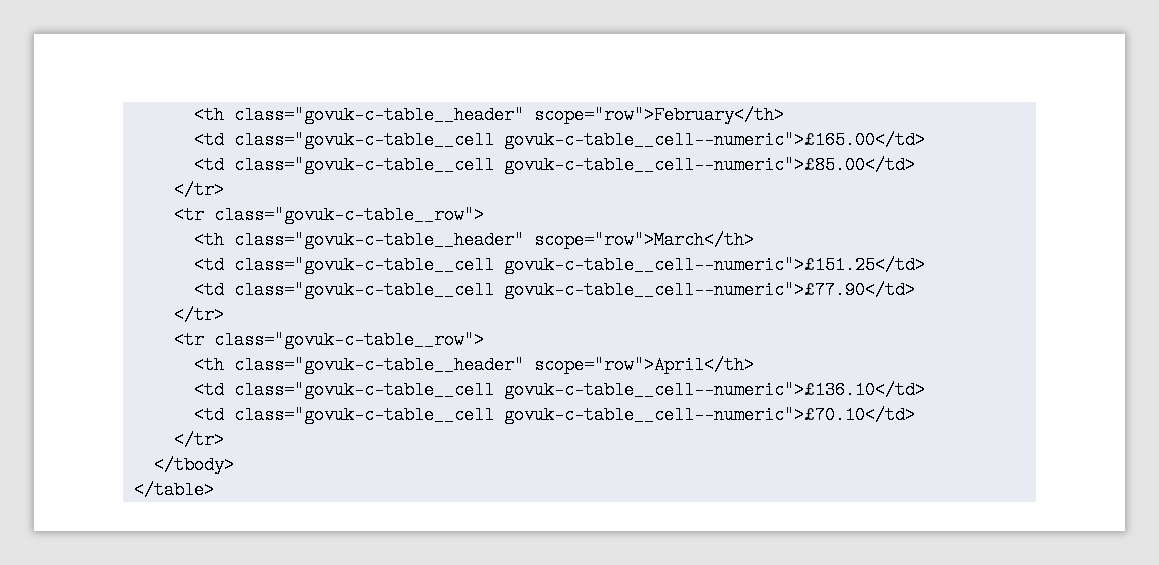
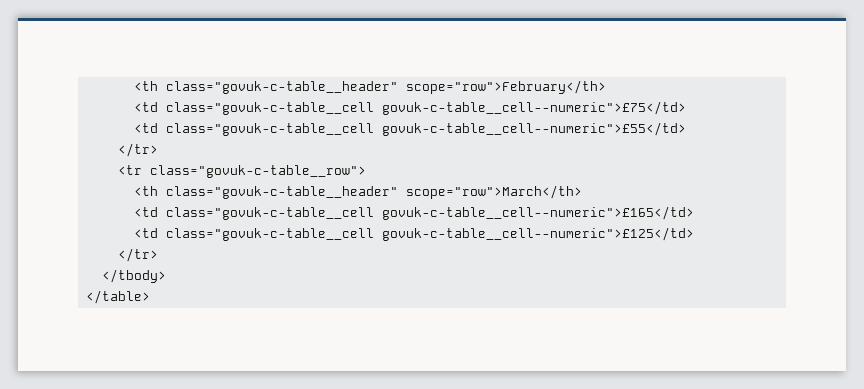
- <td class="govuk-c-table__cell govuk-c-table__cell--numeric">£165.00</td>
- <td class="govuk-c-table__cell govuk-c-table__cell--numeric">£85.00</td>
+ <td class="govuk-c-table__cell govuk-c-table__cell--numeric">£75</td>
+ <td class="govuk-c-table__cell govuk-c-table__cell--numeric">£55</td>
- <td class="govuk-c-table__cell govuk-c-table__cell--numeric">£151.25</td>
- <td class="govuk-c-table__cell govuk-c-table__cell--numeric">£77.90</td>
- </tr>
- <tr class="govuk-c-table__row">
- <th class="govuk-c-table__header" scope="row">April</th>
- <td class="govuk-c-table__cell govuk-c-table__cell--numeric">£136.10</td>
- <td class="govuk-c-table__cell govuk-c-table__cell--numeric">£70.10</td>
+ <td class="govuk-c-table__cell govuk-c-table__cell--numeric">£165</td>
+ <td class="govuk-c-table__cell govuk-c-table__cell--numeric">£125</td>

